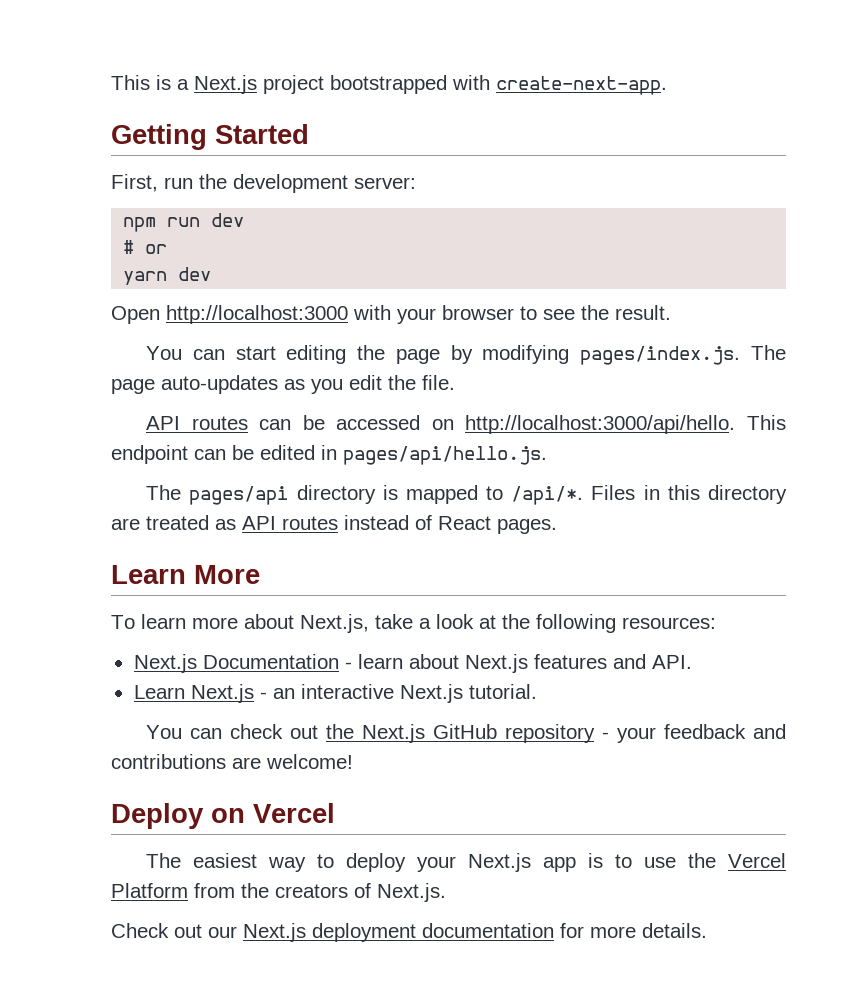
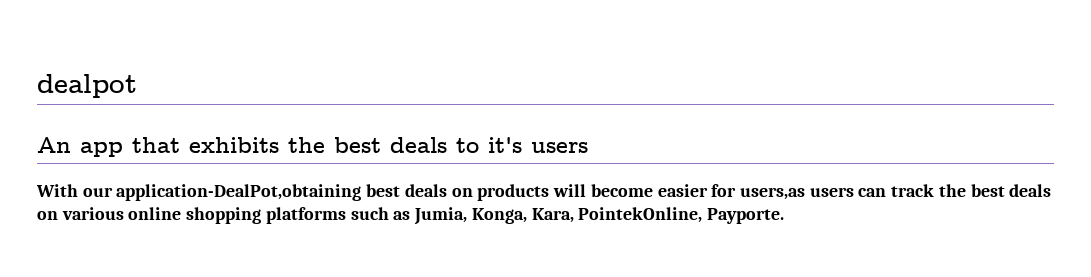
- This is a Next.js project bootstrapped with create-next-app.
- Getting Started
- First, run the development server:
- npm run dev
- # or
- yarn dev
- Open http://localhost:3000 with your browser to see the result.
- You can start editing the page by modifying pages/index.js. The page auto-updates as you edit the file.
- API routes can be accessed on http://localhost:3000/api/hello. This endpoint can be edited in pages/api/hello.js.
- The pages/api directory is mapped to /api/*. Files in this directory are treated as API routes instead of React pages.
- Learn More
- To learn more about Next.js, take a look at the following resources:
- Next.js Documentation - learn about Next.js features and API.
- Learn Next.js - an interactive Next.js tutorial.
- You can check out the Next.js GitHub repository - your feedback and contributions are welcome!
- Deploy on Vercel
- The easiest way to deploy your Next.js app is to use the Vercel Platform from the creators of Next.js.
- Check out our Next.js deployment documentation for more details.
+ dealpot
+ An app that exhibits the best deals to it's users
+ With our application-DealPot,obtaining best deals on products will become easier for users,as users can track the best deals on various online shopping platforms such as Jumia, Konga, Kara, PointekOnline, Payporte.

